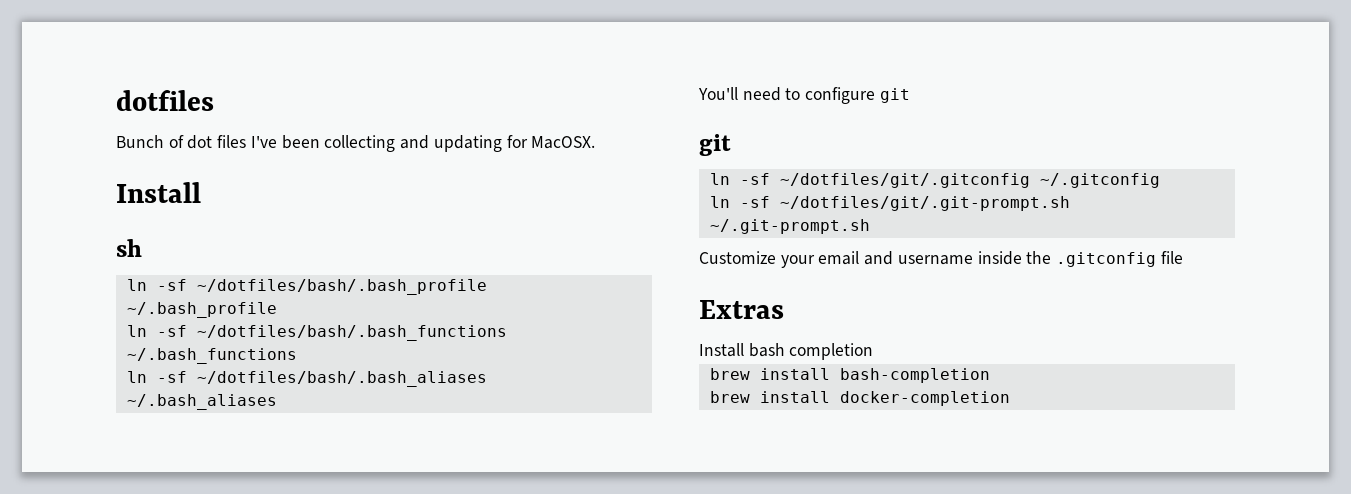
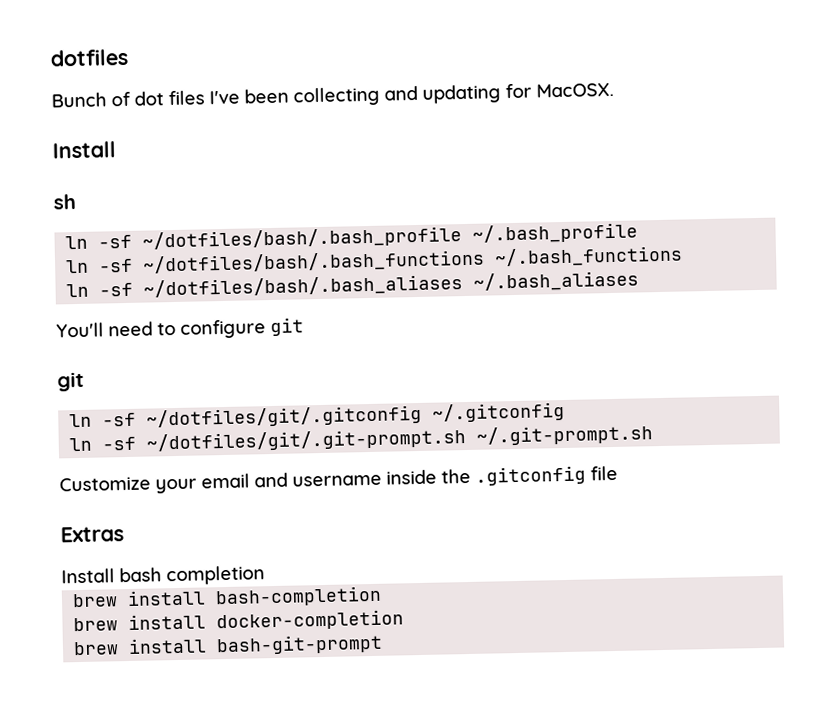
+ brew install bash-git-prompt

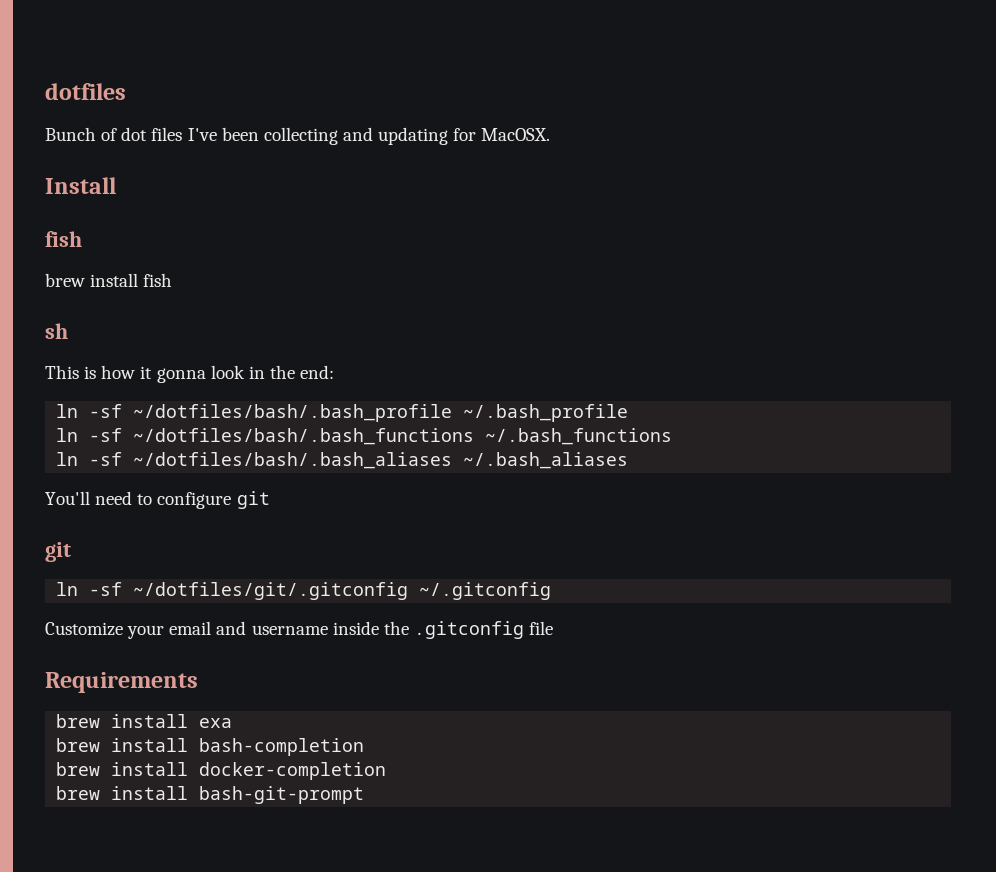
  Bunch of dot files I've been collecting and updating for MacOSX.
  Install
+ fish
+ brew install fish
  sh
+ This is how it gonna look in the end:
- ln -sf ~/dotfiles/git/.git-prompt.sh ~/.git-prompt.sh
- Extras
- Install bash completion
+ Requirements
+ brew install exa

